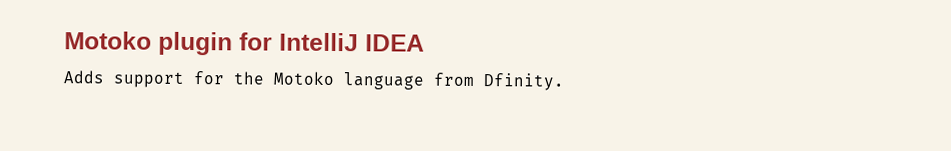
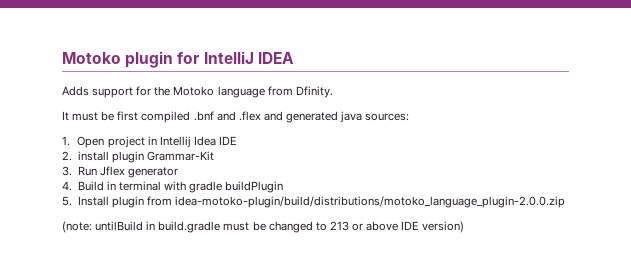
+ It must be first compiled .bnf and .flex and generated java sources:
+ 1. Open project in Intellij Idea IDE
+ 2. install plugin Grammar-Kit
+ 3. Run Jflex generator
+ 4. Build in terminal with gradle buildPlugin
+ 5. Install plugin from idea-motoko-plugin/build/distributions/motoko_language_plugin-2.0.0.zip
+ (note: untilBuild in build.gradle must be changed to 213 or above IDE version)

